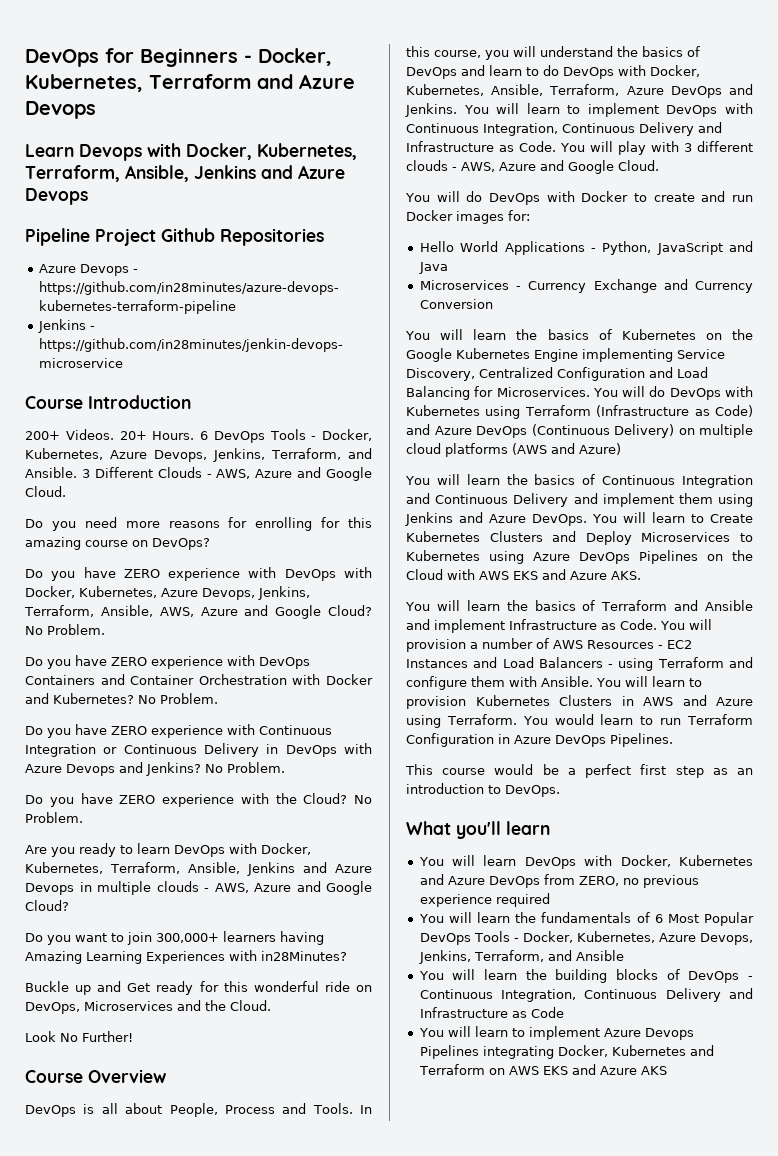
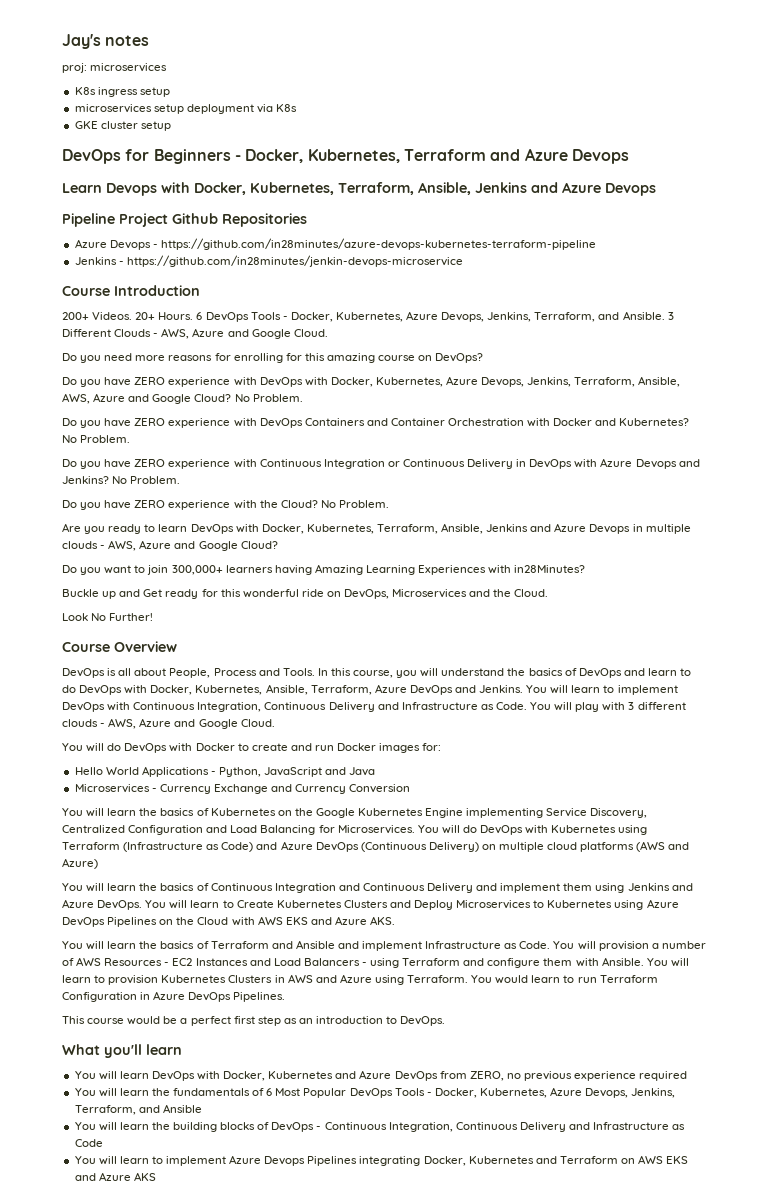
+ Jay's notes
+ proj: microservices
+ K8s ingress setup
+ microservices setup deployment via K8s
+ GKE cluster setup

